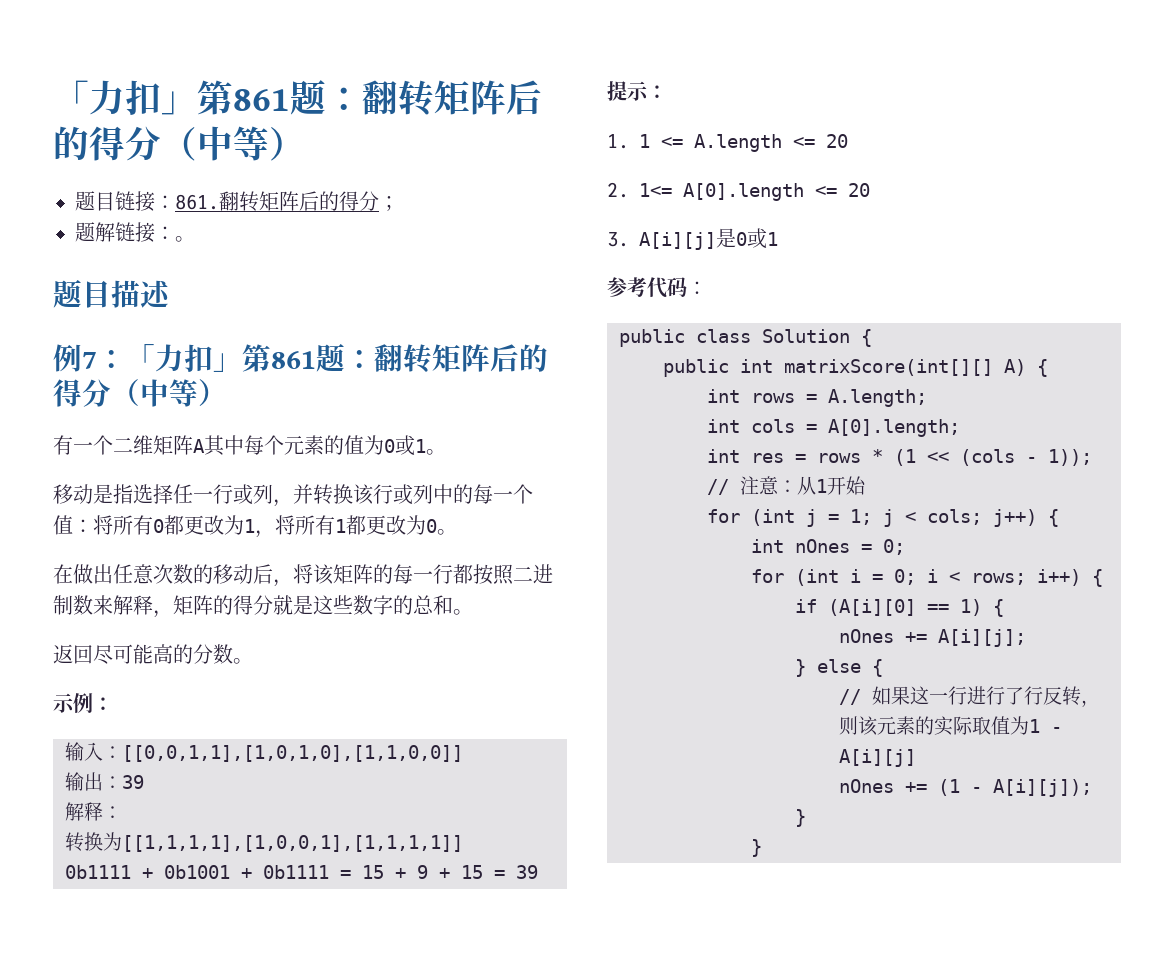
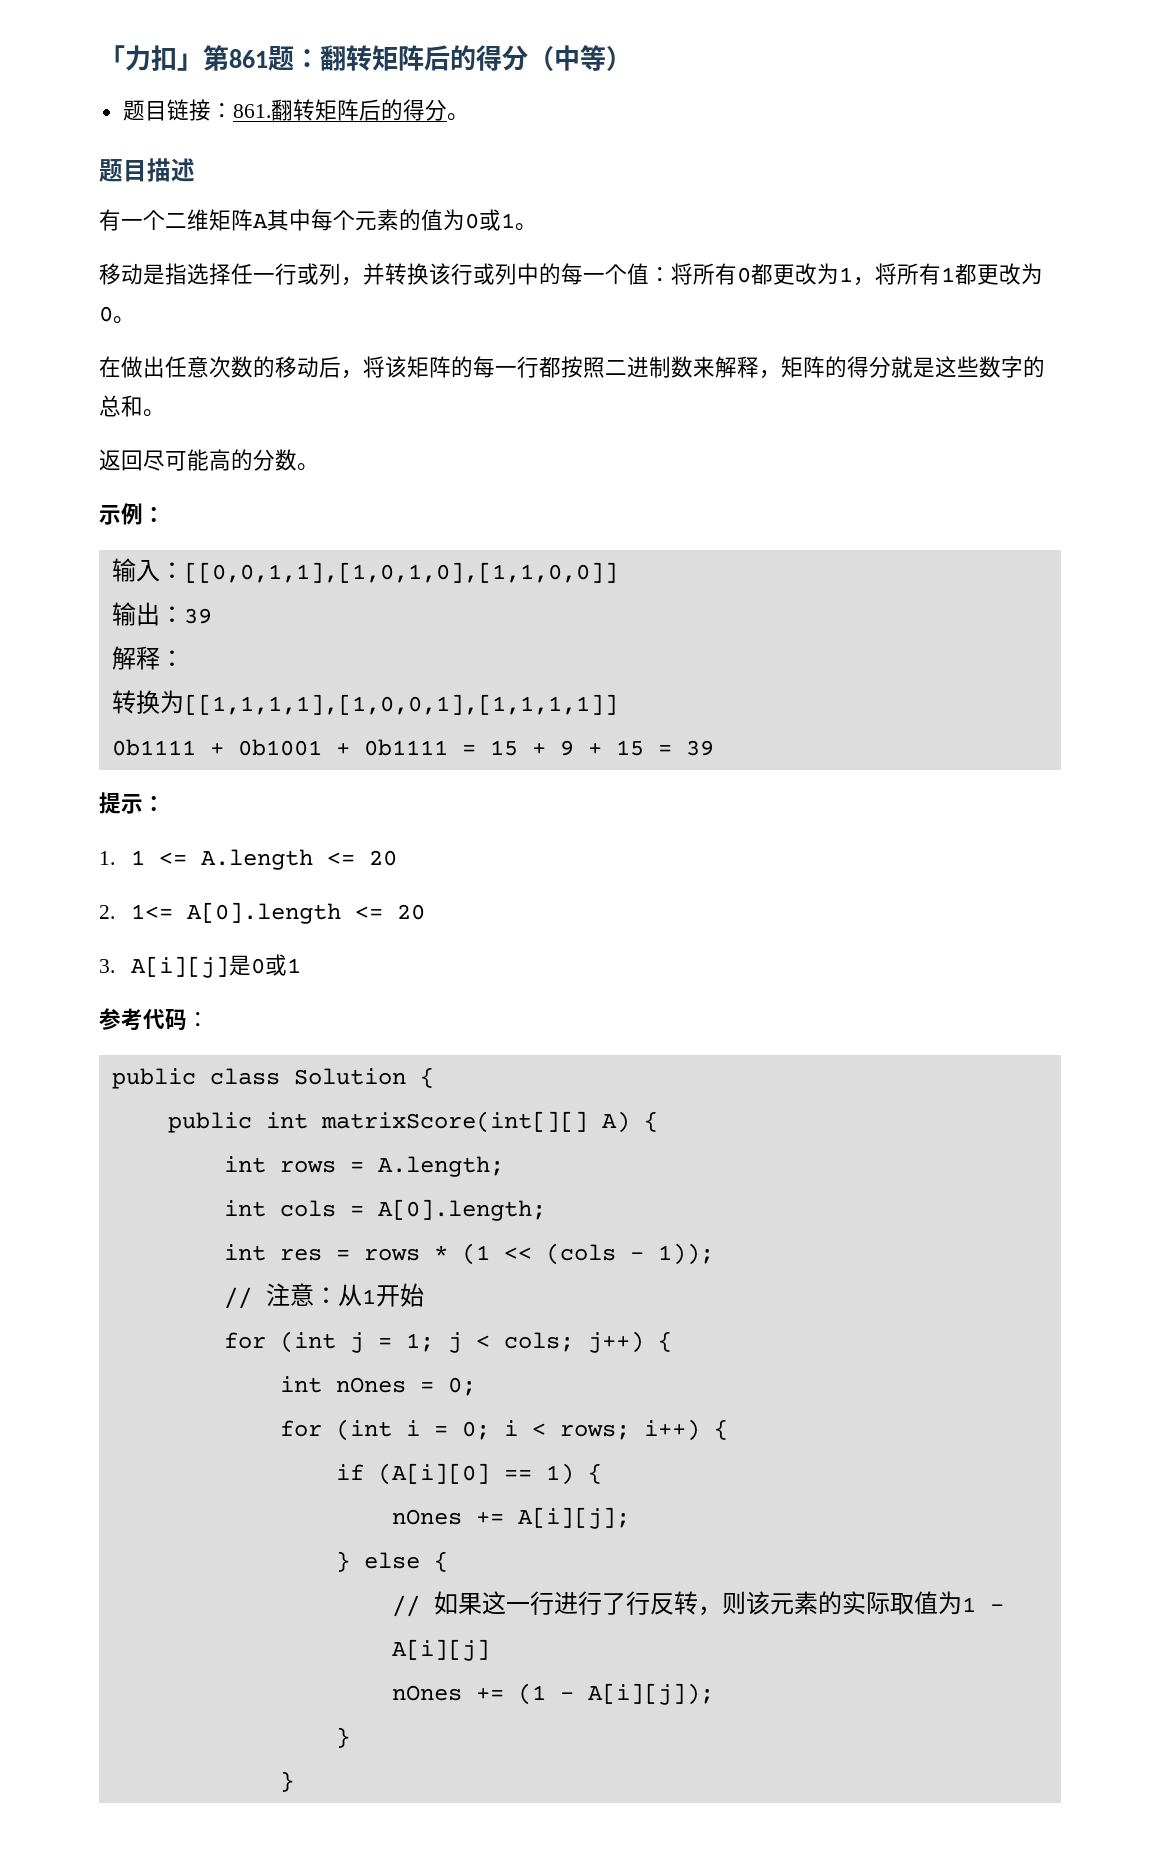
- 题目链接：861.翻转矩阵后的得分；
- 题解链接：。
+ 题目链接：861.翻转矩阵后的得分。
- 例7：「力扣」第861题：翻转矩阵后的得分（中等）

